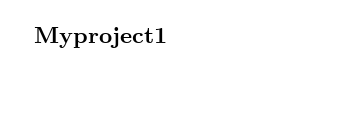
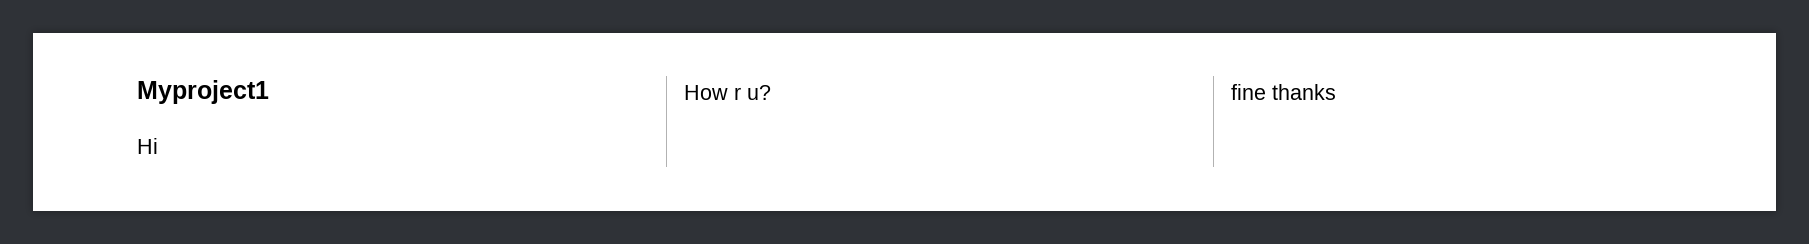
+ Hi
+ How r u?
+ fine thanks

